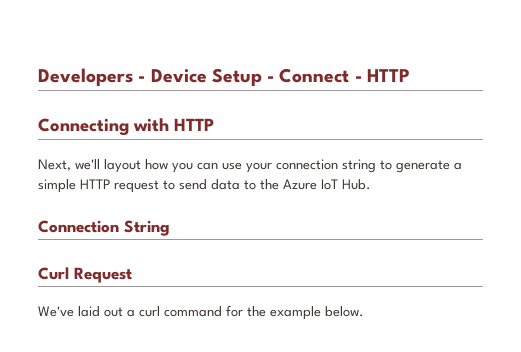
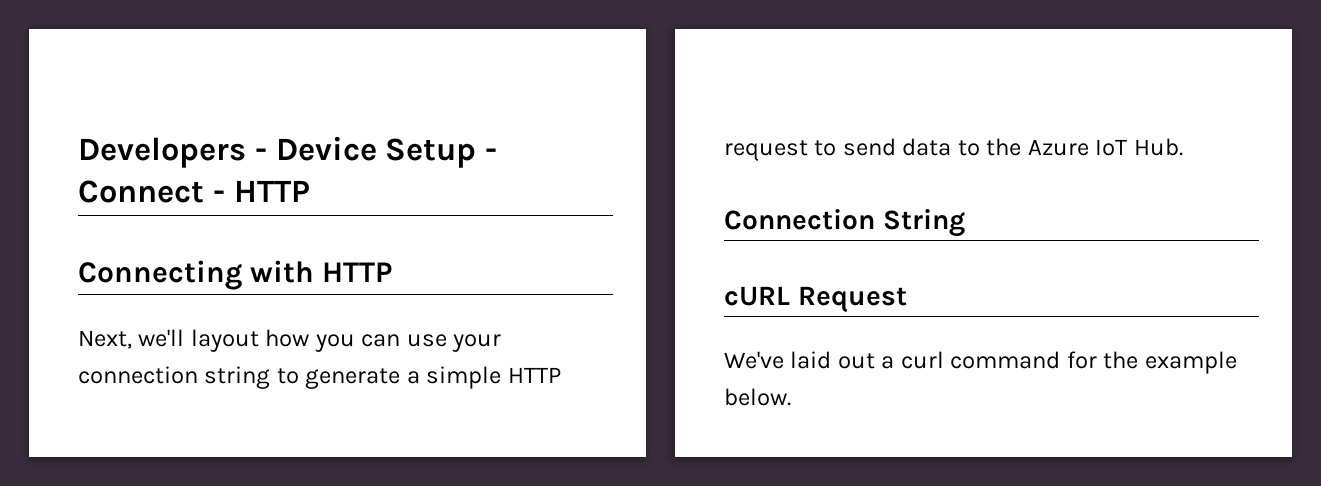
- Curl Request
+ cURL Request

